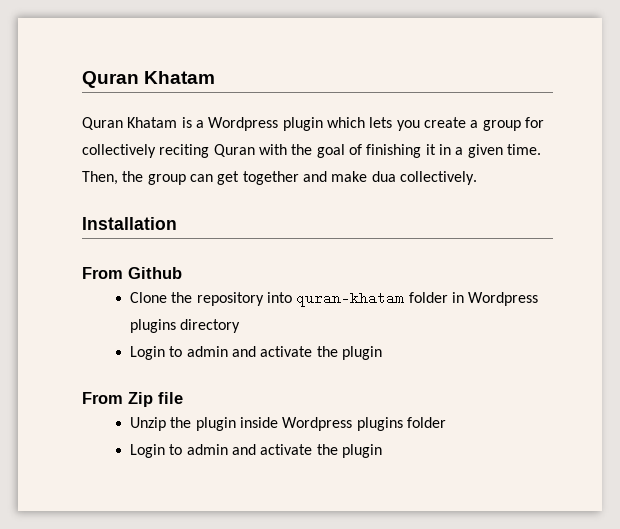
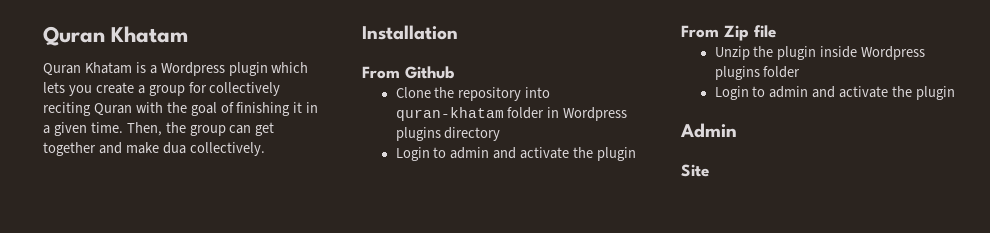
+ Admin
+ Site

